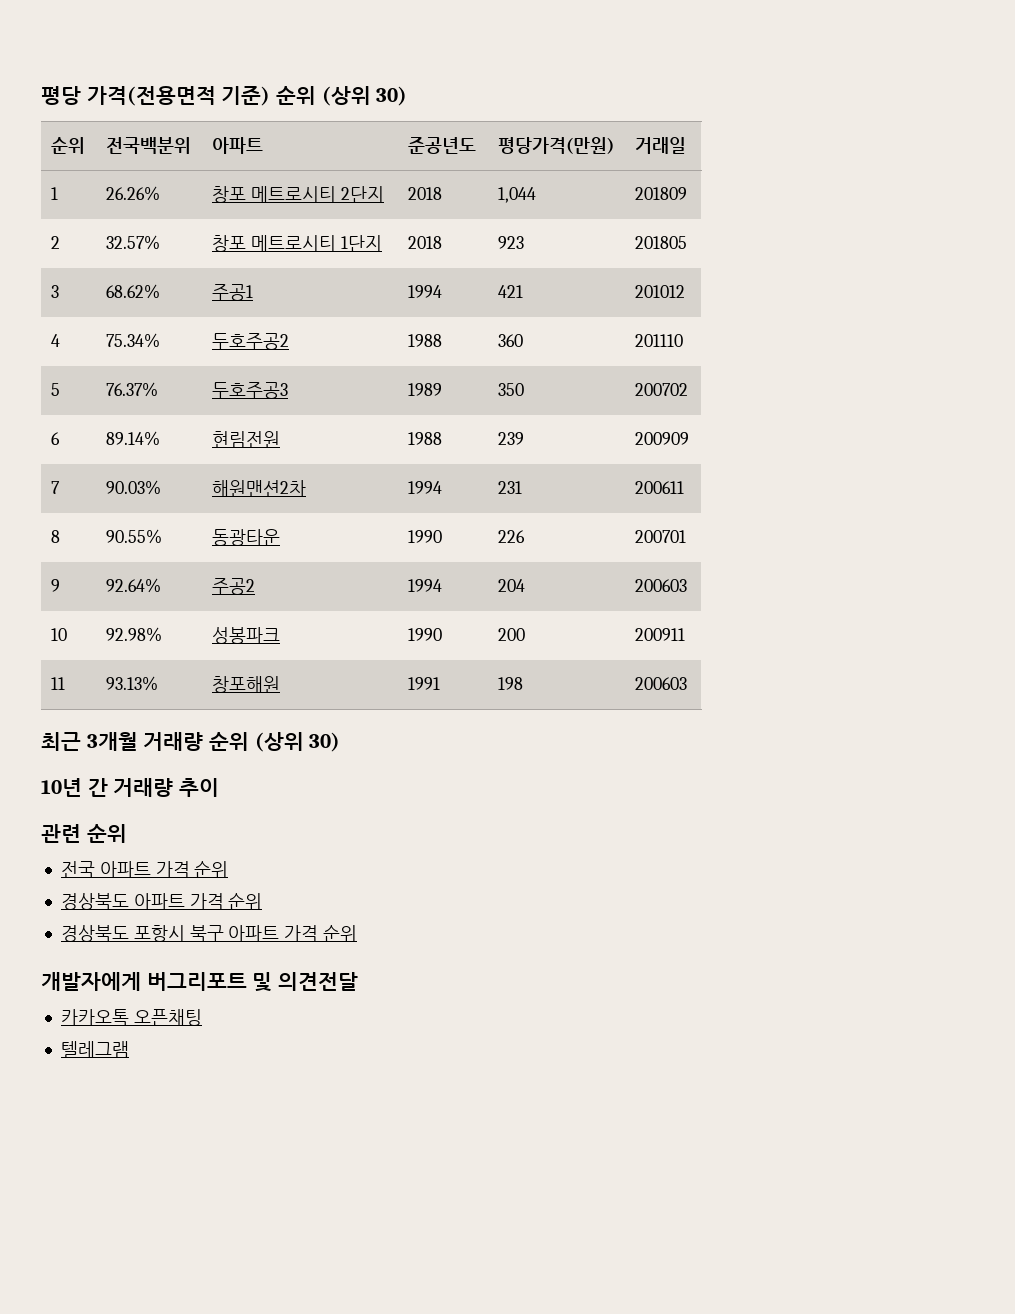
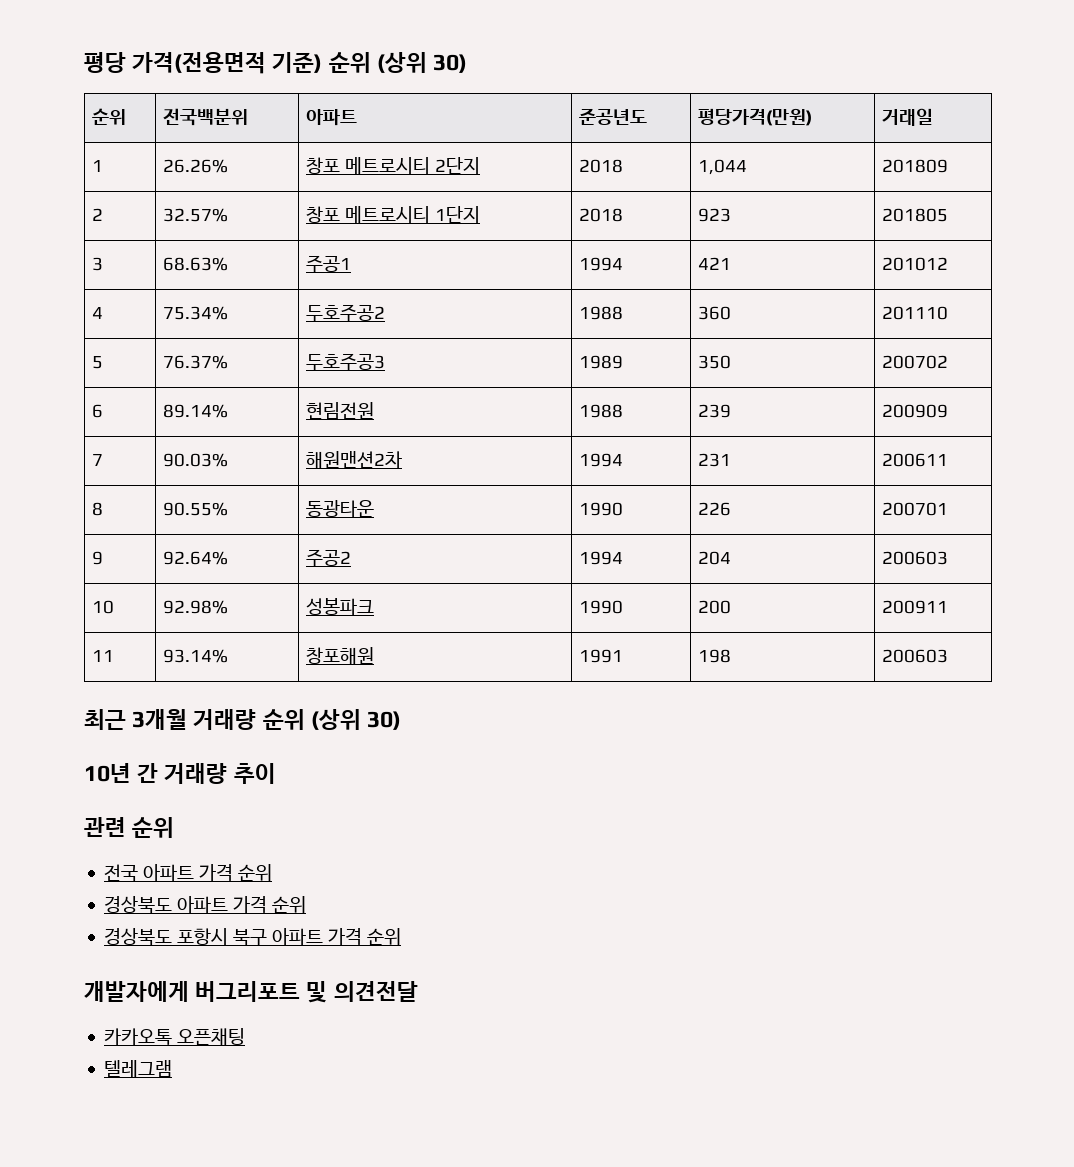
- 3 | 68.62% | 주공1 | 1994 | 421 | 201012
+ 3 | 68.63% | 주공1 | 1994 | 421 | 201012
- 11 | 93.13% | 창포해원 | 1991 | 198 | 200603
+ 11 | 93.14% | 창포해원 | 1991 | 198 | 200603

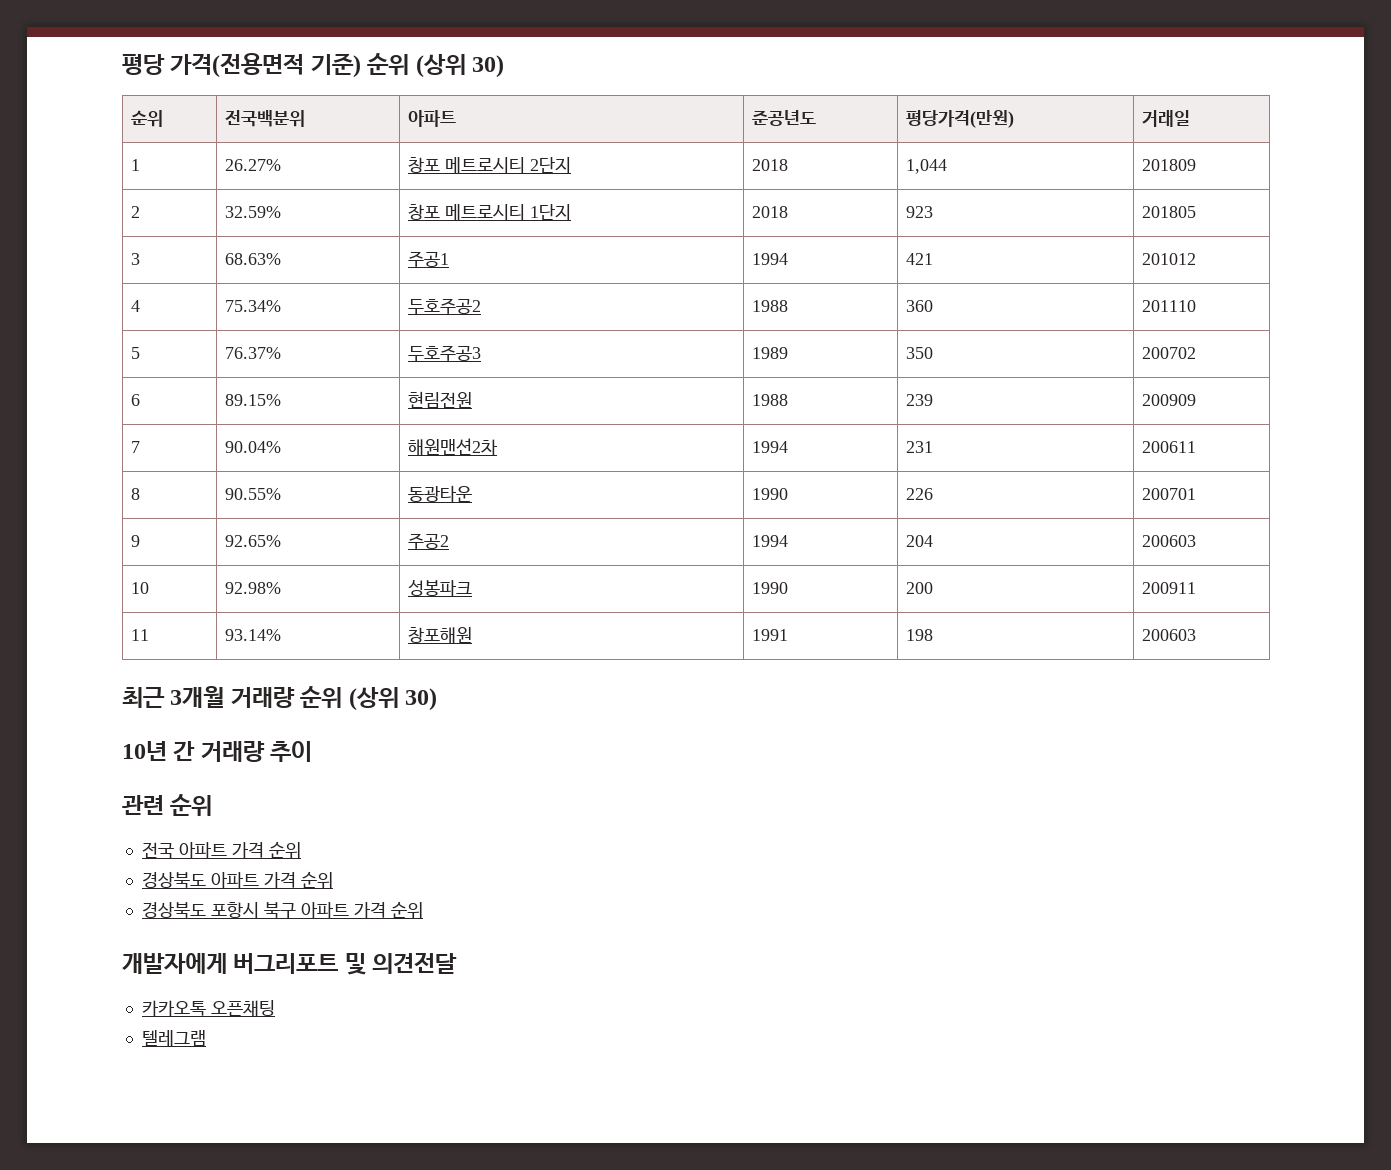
- 1 | 26.26% | 창포 메트로시티 2단지 | 2018 | 1,044 | 201809
+ 1 | 26.27% | 창포 메트로시티 2단지 | 2018 | 1,044 | 201809
- 2 | 32.57% | 창포 메트로시티 1단지 | 2018 | 923 | 201805
+ 2 | 32.59% | 창포 메트로시티 1단지 | 2018 | 923 | 201805
- 6 | 89.14% | 현림전원 | 1988 | 239 | 200909
+ 6 | 89.15% | 현림전원 | 1988 | 239 | 200909
- 7 | 90.03% | 해원맨션2차 | 1994 | 231 | 200611
+ 7 | 90.04% | 해원맨션2차 | 1994 | 231 | 200611
- 9 | 92.64% | 주공2 | 1994 | 204 | 200603
+ 9 | 92.65% | 주공2 | 1994 | 204 | 200603

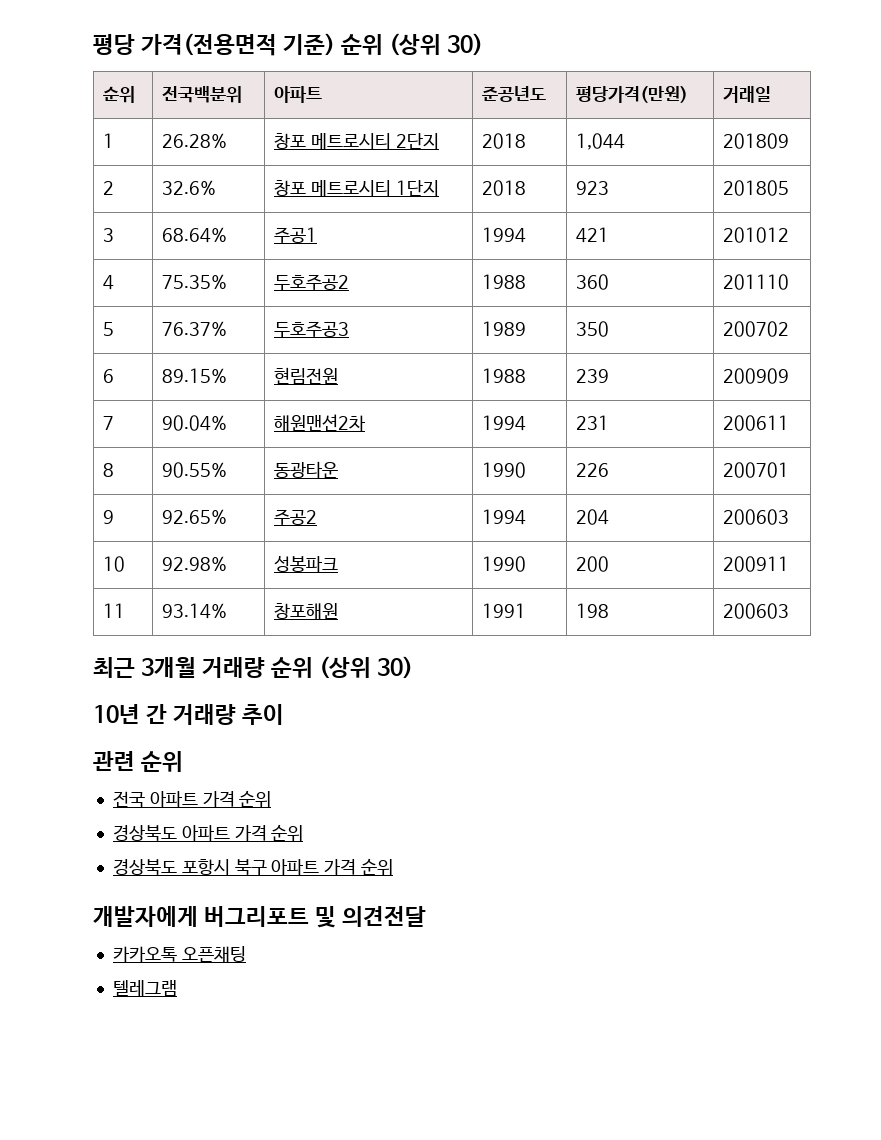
- 1 | 26.27% | 창포 메트로시티 2단지 | 2018 | 1,044 | 201809
+ 1 | 26.28% | 창포 메트로시티 2단지 | 2018 | 1,044 | 201809
- 2 | 32.59% | 창포 메트로시티 1단지 | 2018 | 923 | 201805
+ 2 | 32.6% | 창포 메트로시티 1단지 | 2018 | 923 | 201805
- 3 | 68.63% | 주공1 | 1994 | 421 | 201012
+ 3 | 68.64% | 주공1 | 1994 | 421 | 201012
- 4 | 75.34% | 두호주공2 | 1988 | 360 | 201110
+ 4 | 75.35% | 두호주공2 | 1988 | 360 | 201110

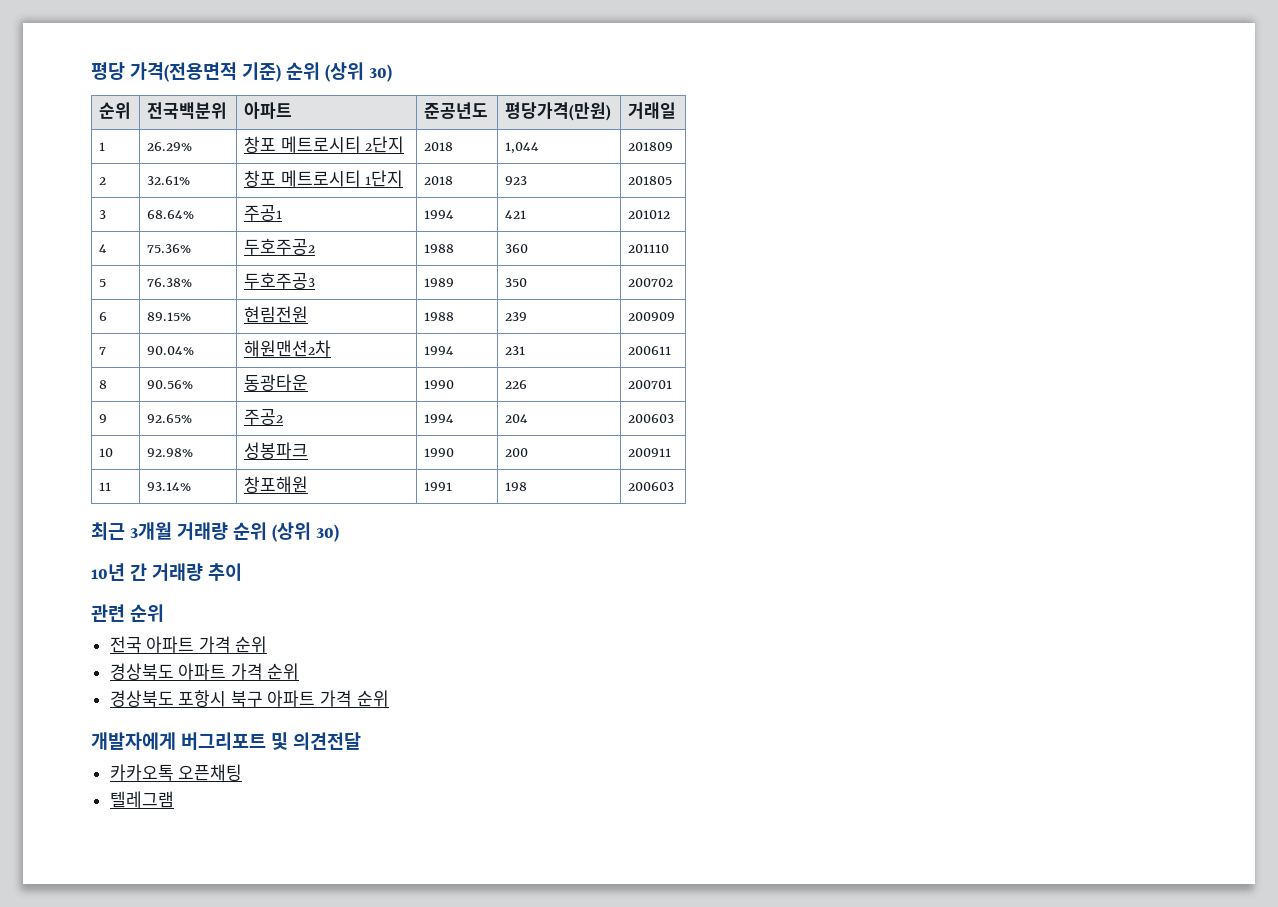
- 1 | 26.28% | 창포 메트로시티 2단지 | 2018 | 1,044 | 201809
+ 1 | 26.29% | 창포 메트로시티 2단지 | 2018 | 1,044 | 201809
- 2 | 32.6% | 창포 메트로시티 1단지 | 2018 | 923 | 201805
+ 2 | 32.61% | 창포 메트로시티 1단지 | 2018 | 923 | 201805
- 4 | 75.35% | 두호주공2 | 1988 | 360 | 201110
+ 4 | 75.36% | 두호주공2 | 1988 | 360 | 201110
- 5 | 76.37% | 두호주공3 | 1989 | 350 | 200702
+ 5 | 76.38% | 두호주공3 | 1989 | 350 | 200702
- 8 | 90.55% | 동광타운 | 1990 | 226 | 200701
+ 8 | 90.56% | 동광타운 | 1990 | 226 | 200701

